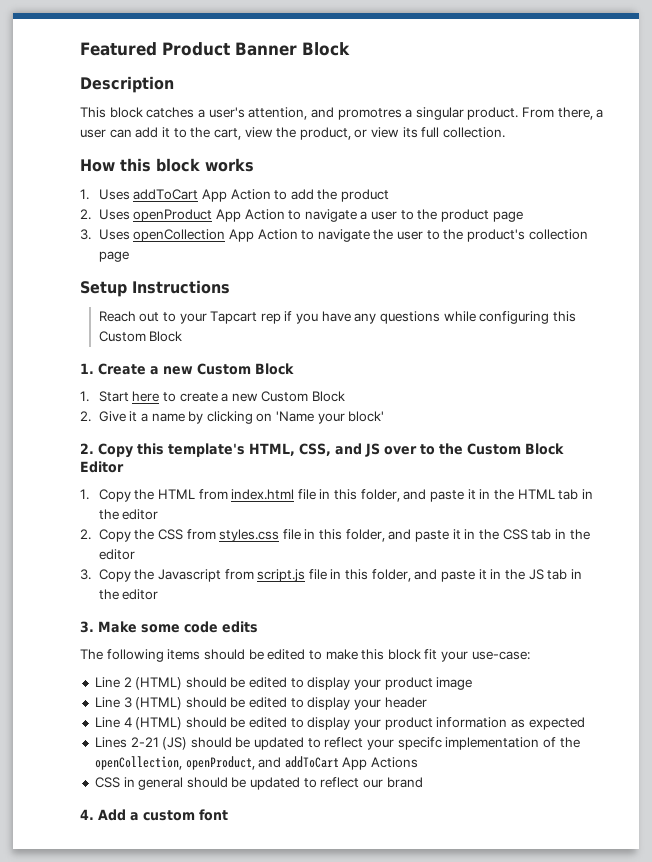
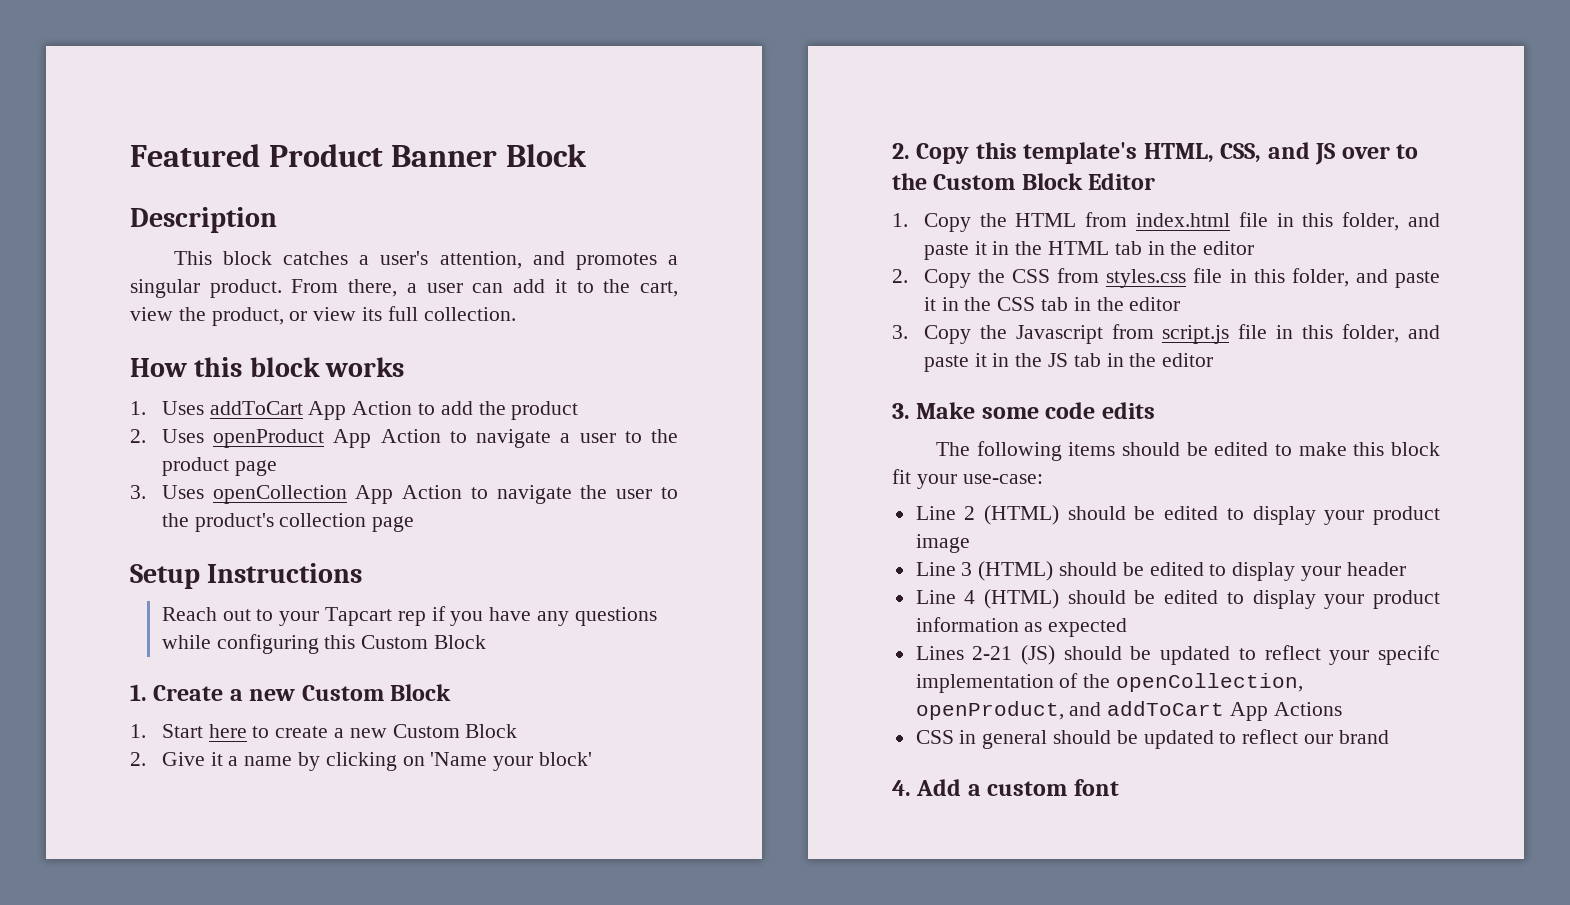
- This block catches a user's attention, and promotres a singular product.
+ This block catches a user's attention, and promotes a singular product.

